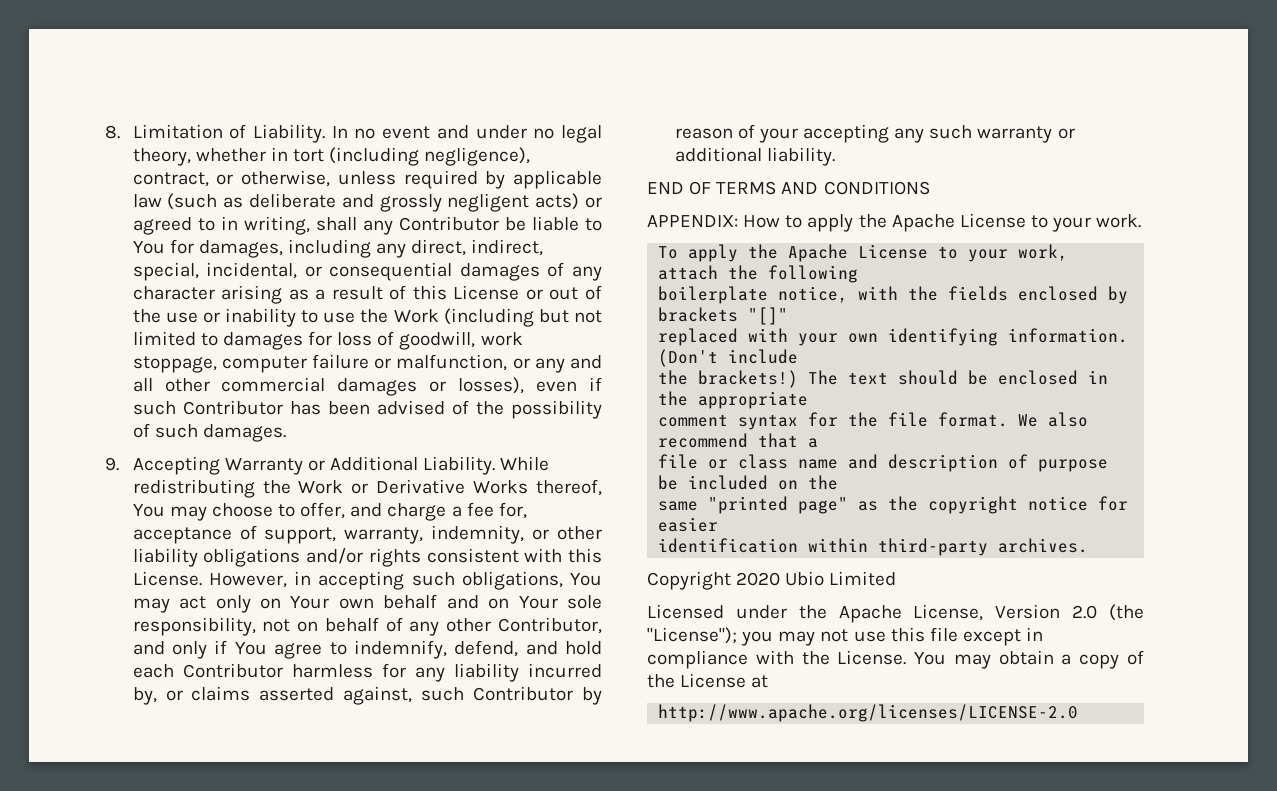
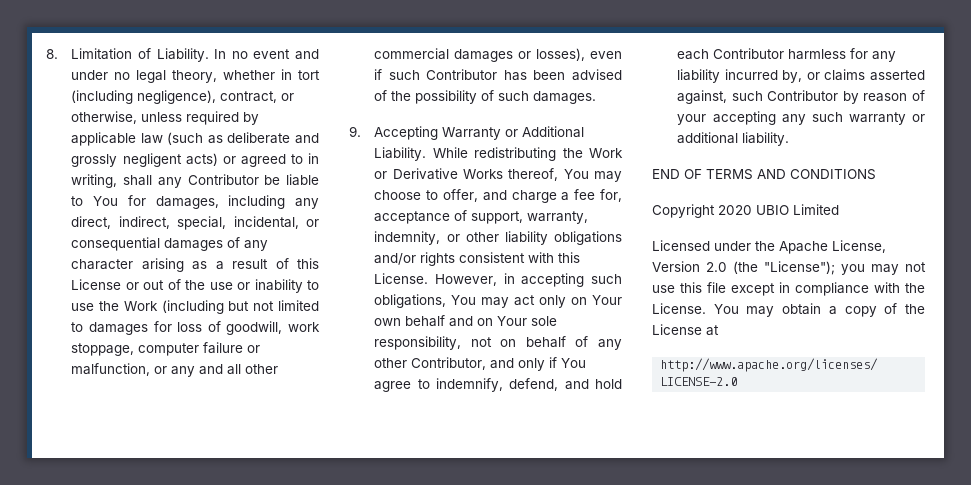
- APPENDIX: How to apply the Apache License to your work.
- To apply the Apache License to your work, attach the following
- boilerplate notice, with the fields enclosed by brackets "[]"
- replaced with your own identifying information. (Don't include
- the brackets!) The text should be enclosed in the appropriate
- comment syntax for the file format. We also recommend that a
- file or class name and description of purpose be included on the
- same "printed page" as the copyright notice for easier
- identification within third-party archives.
- Copyright 2020 Ubio Limited
+ Copyright 2020 UBIO Limited

